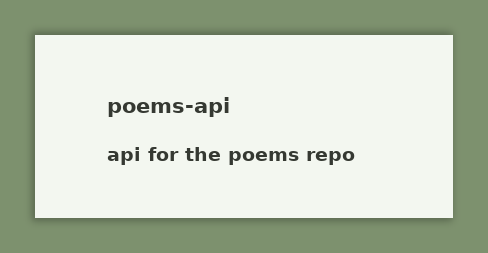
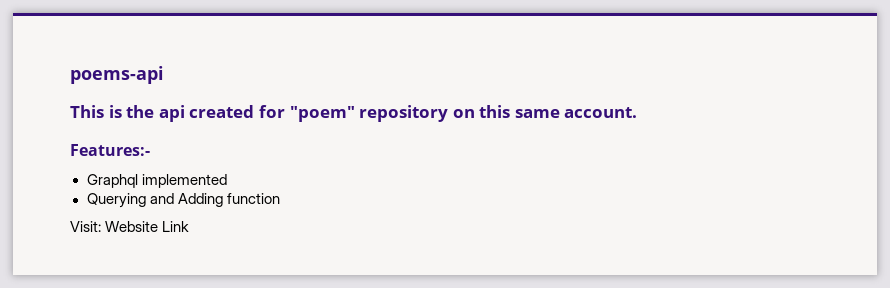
- api for the poems repo
+ This is the api created for "poem" repository on this same account.
+ Features:-
+ Graphql implemented
+ Querying and Adding function
+ Visit: Website Link

